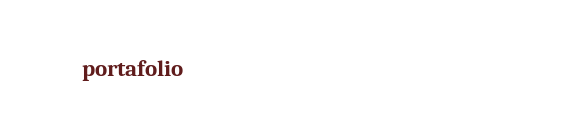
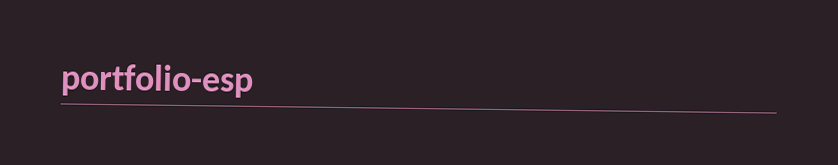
- portafolio
+ portfolio-esp

